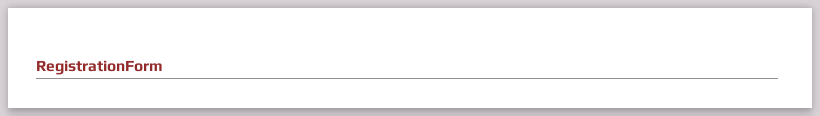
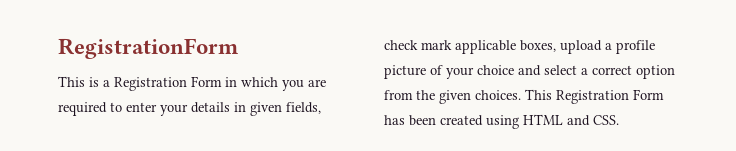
+ This is a Registration Form in which you are required to enter your details in given fields, check mark applicable boxes, upload a profile picture of your choice and select a correct option from the given choices. This Registration Form has been created using HTML and CSS.

